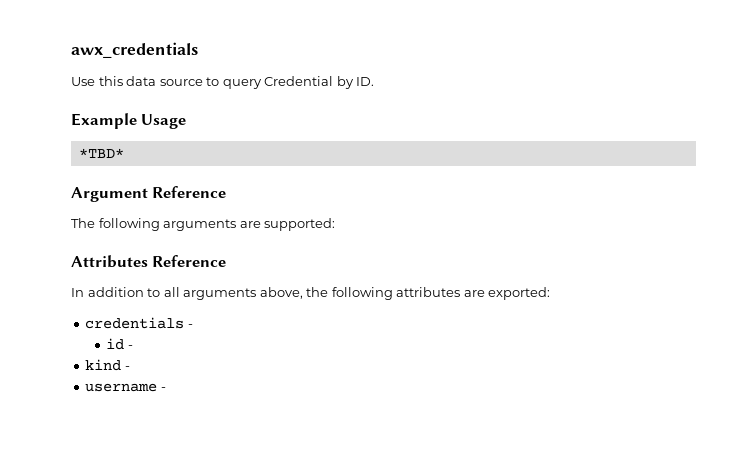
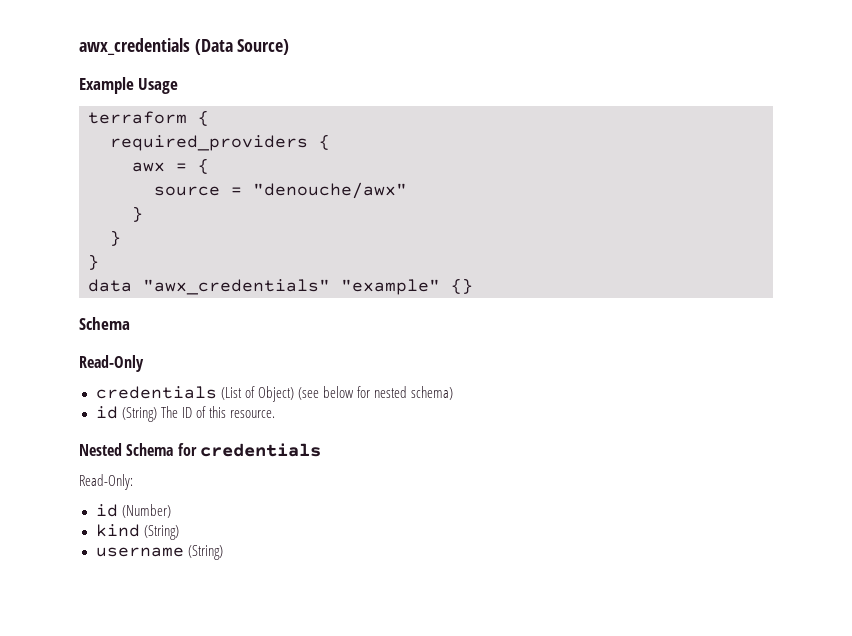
- awx_credentials
- Use this data source to query Credential by ID.
+ awx_credentials (Data Source)
  Example Usage
- *TBD*
- Argument Reference
- The following arguments are supported:
- Attributes Reference
- In addition to all arguments above, the following attributes are exported:
- credentials -
- id -
+ terraform {
+ required_providers {
+ awx = {
+ source = "denouche/awx"
+ }
+ }
+ }
+ data "awx_credentials" "example" {}
+ Schema
+ Read-Only
+ credentials (List of Object) (see below for nested schema)
+ id (String) The ID of this resource.
+ Nested Schema for credentials
+ Read-Only:
+ id (Number)
- kind -
+ kind (String)
- username -
+ username (String)

